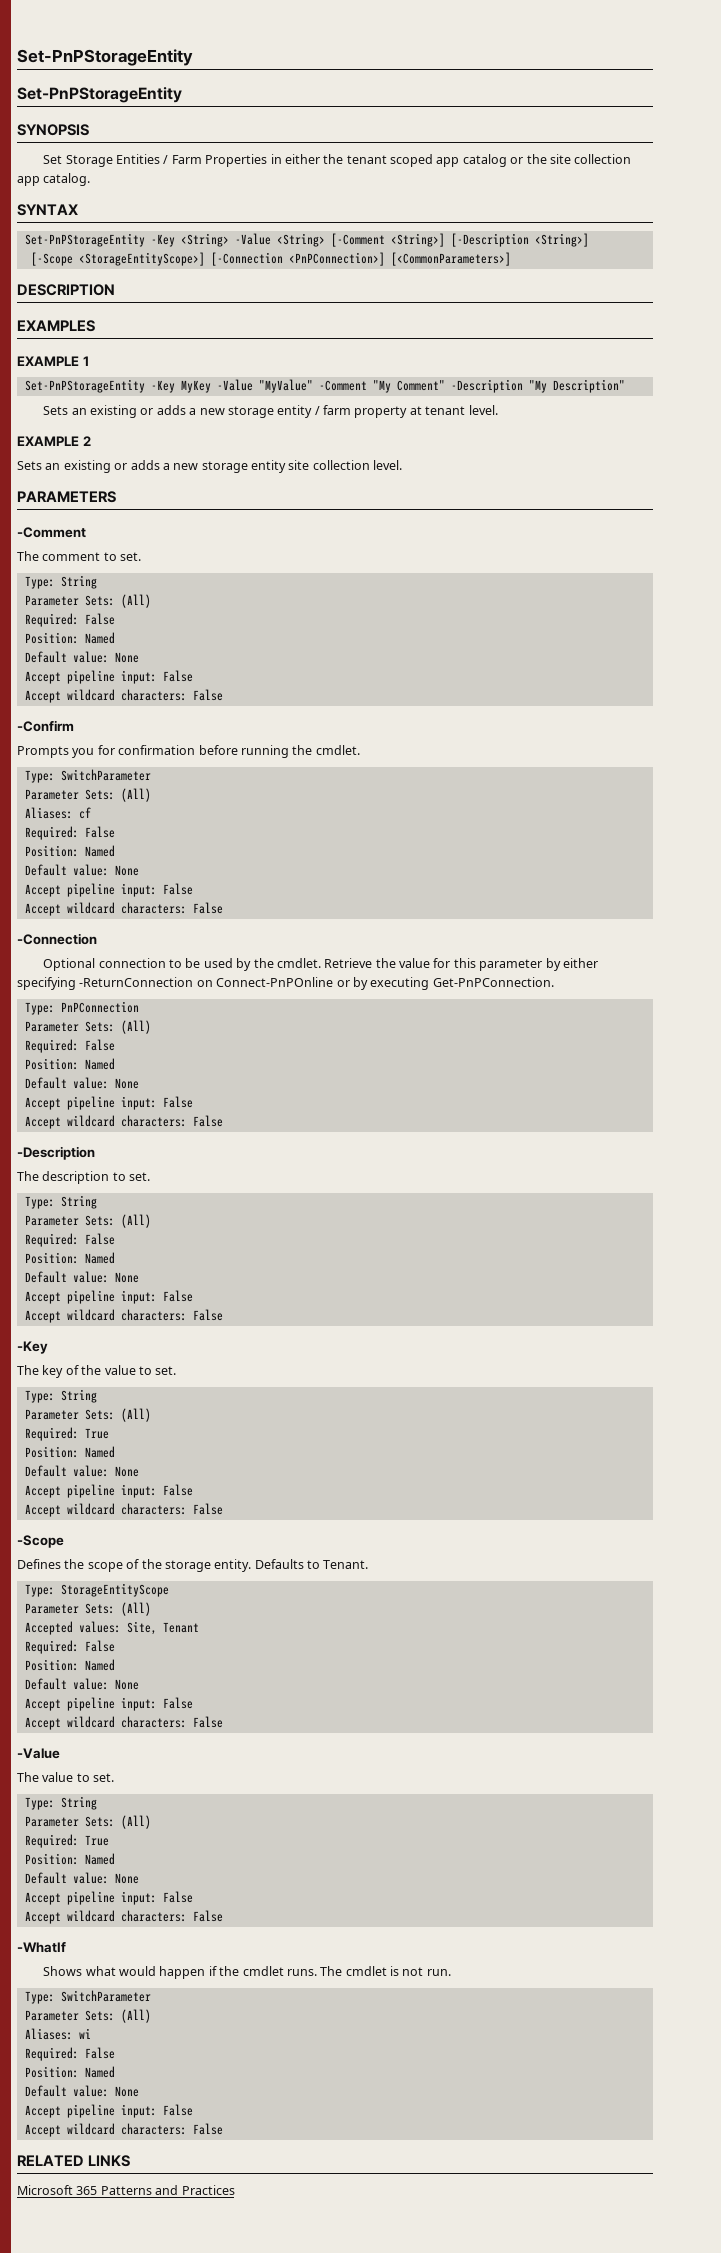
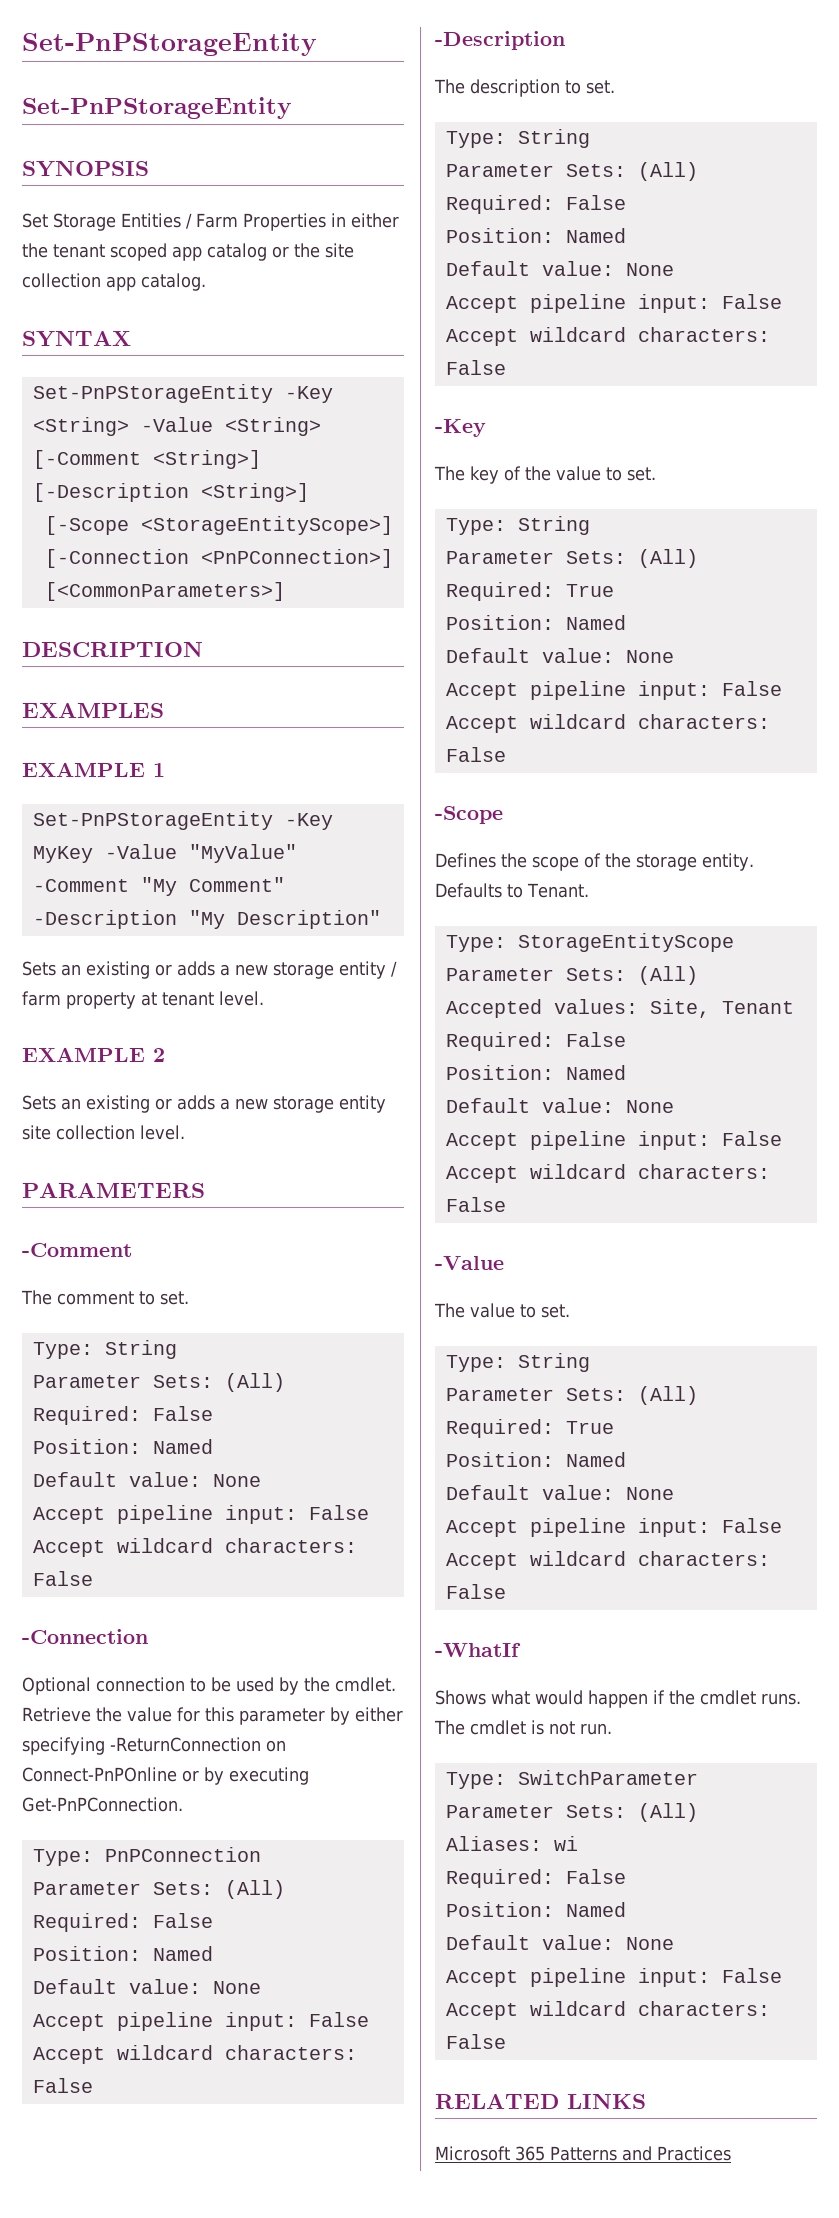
- -Confirm
- Prompts you for confirmation before running the cmdlet.
- Type: SwitchParameter
- Parameter Sets: (All)
- Aliases: cf
- Required: False
- Position: Named
- Default value: None
- Accept pipeline input: False
- Accept wildcard characters: False

